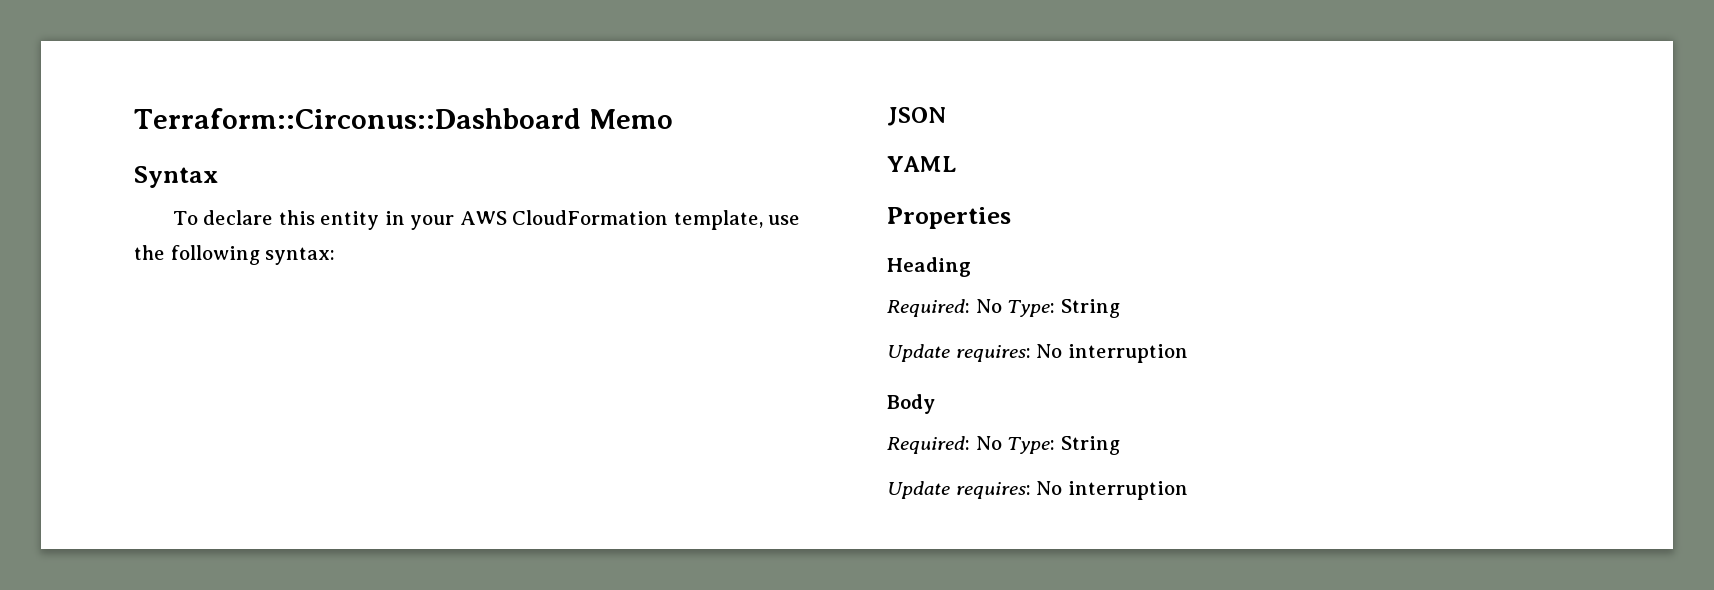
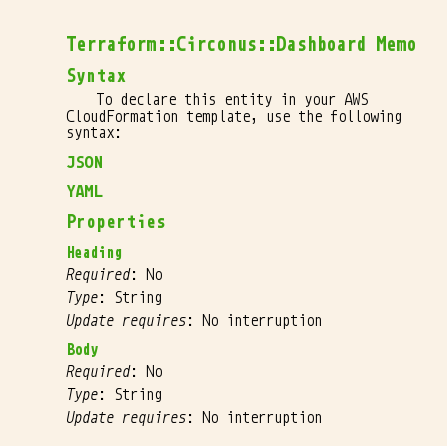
  Heading
- Required: No Type: String
+ Required: No
+ Type: String
  Body
- Required: No Type: String
+ Required: No
+ Type: String

